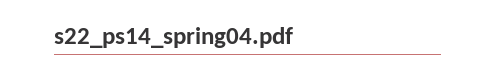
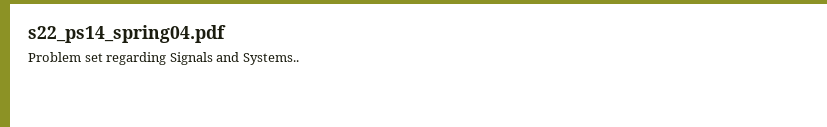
+ Problem set regarding Signals and Systems..

